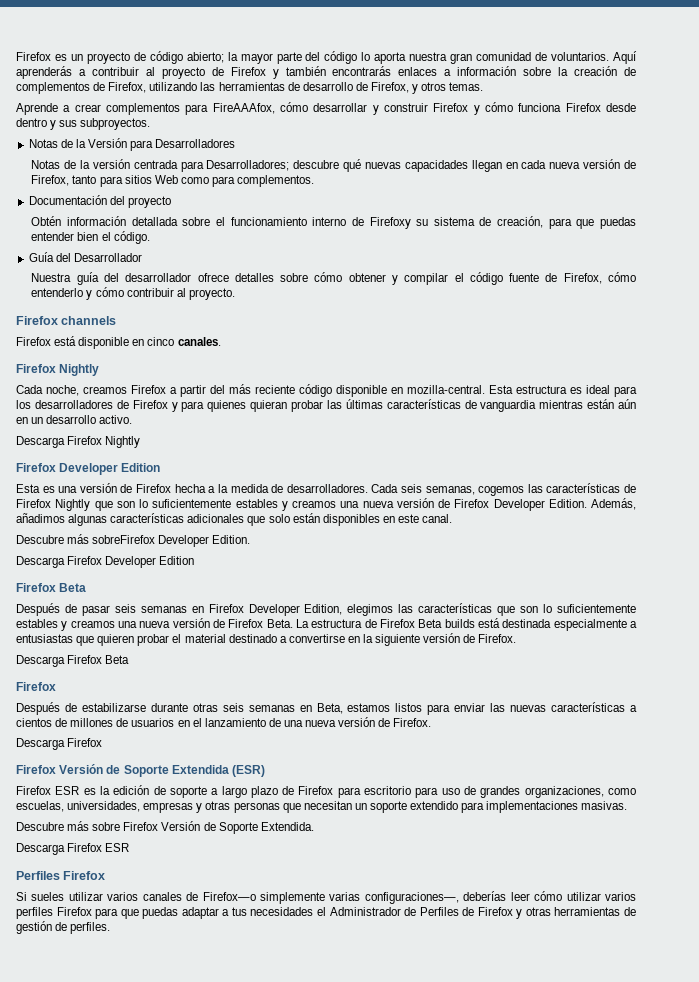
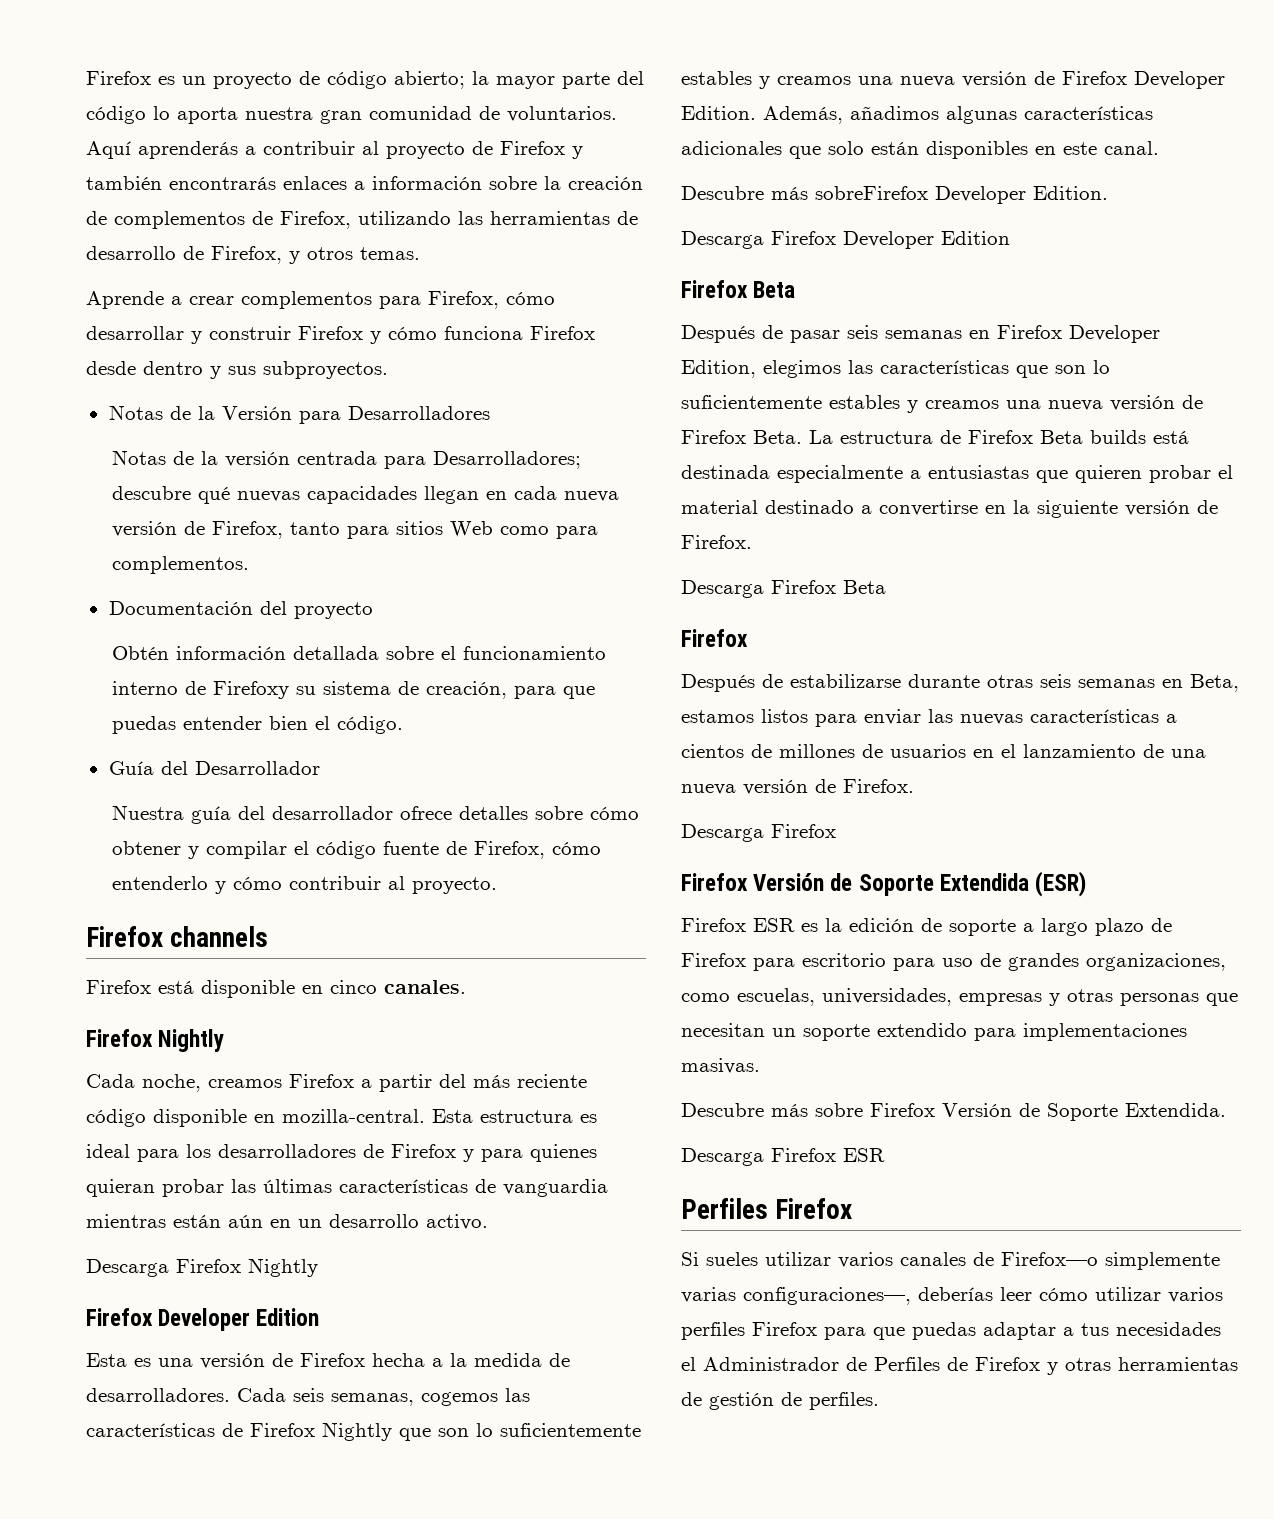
- Aprende a crear complementos para FireAAAfox, cómo desarrollar y construir Firefox y cómo funciona Firefox desde dentro y sus subproyectos.
+ Aprende a crear complementos para Firefox, cómo desarrollar y construir Firefox y cómo funciona Firefox desde dentro y sus subproyectos.

